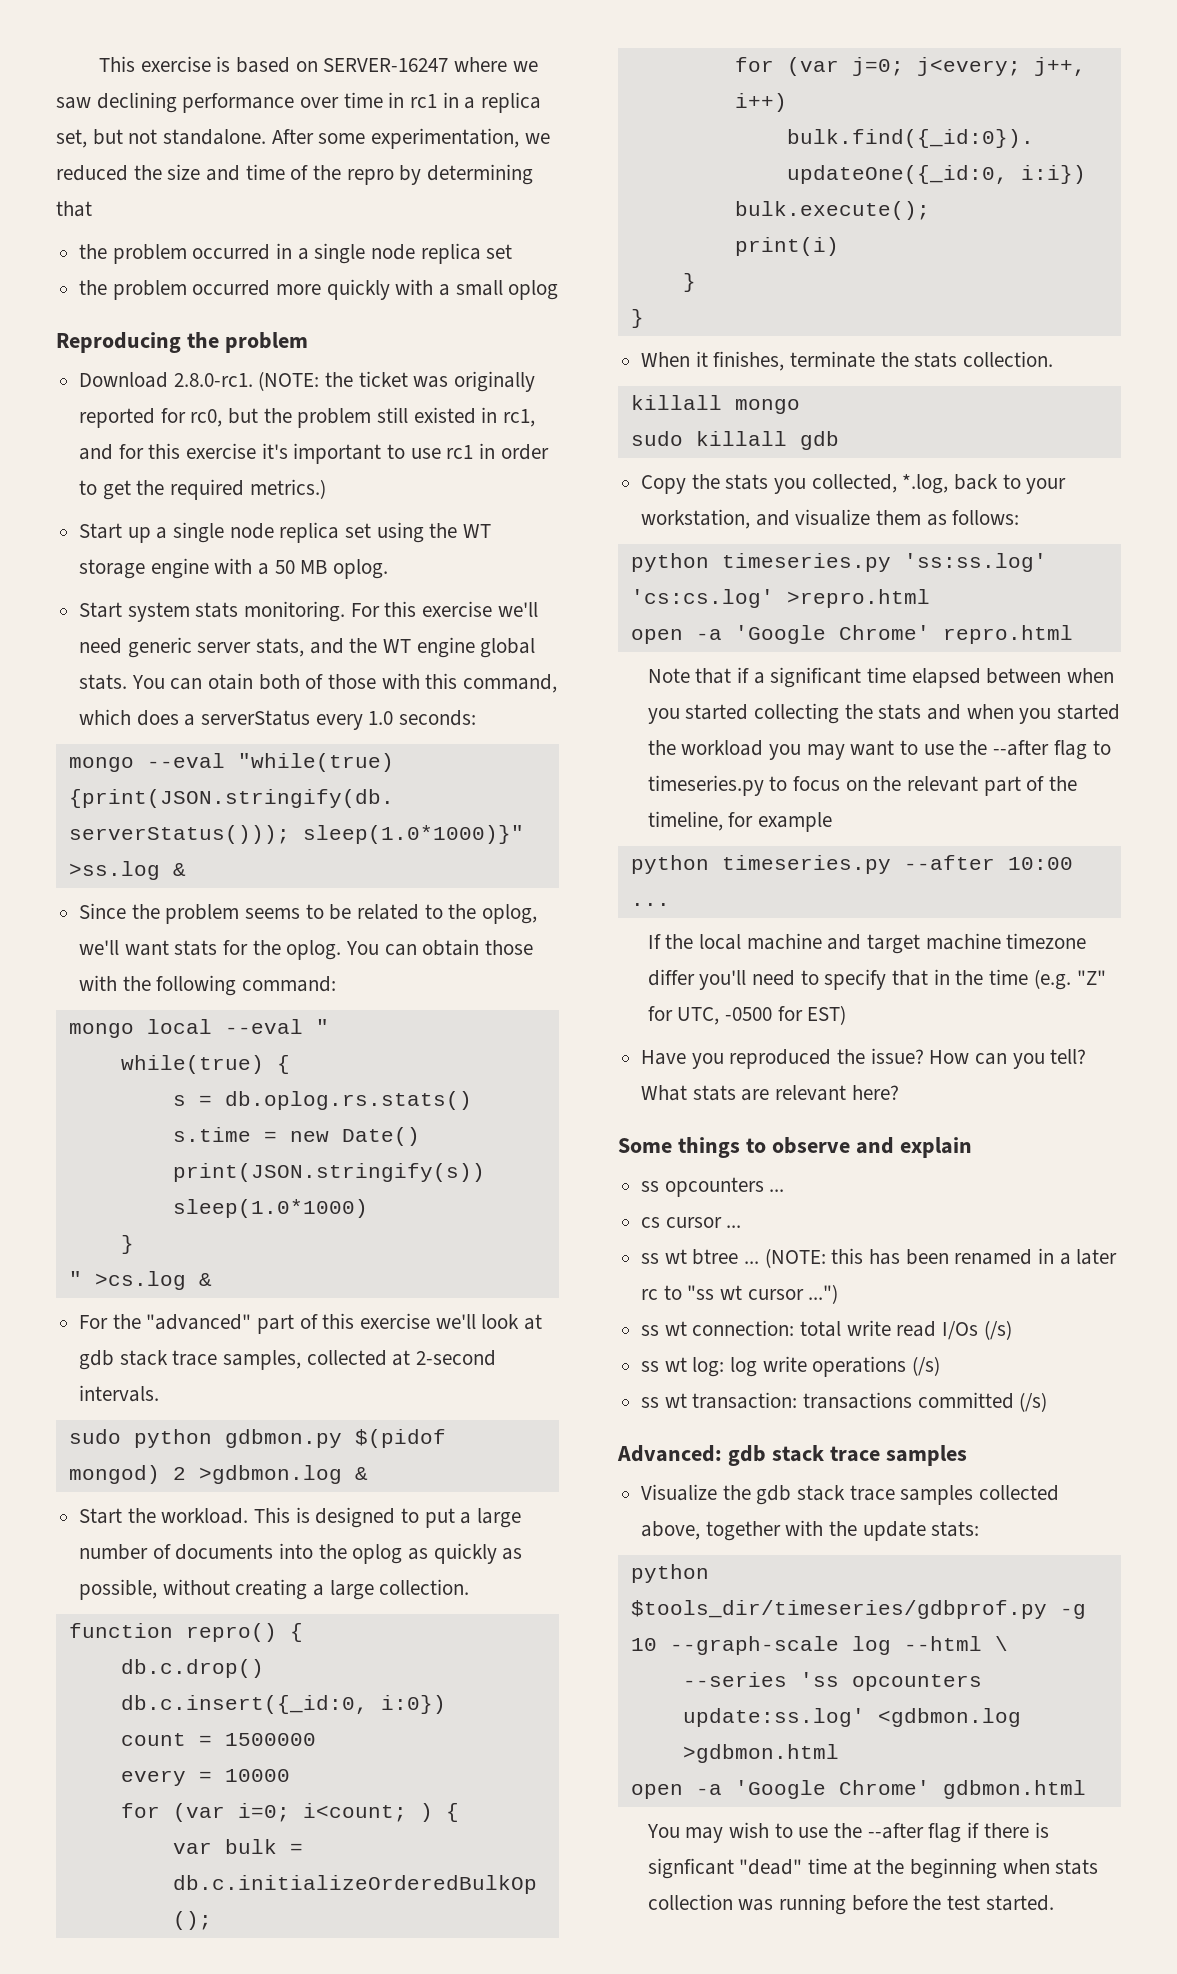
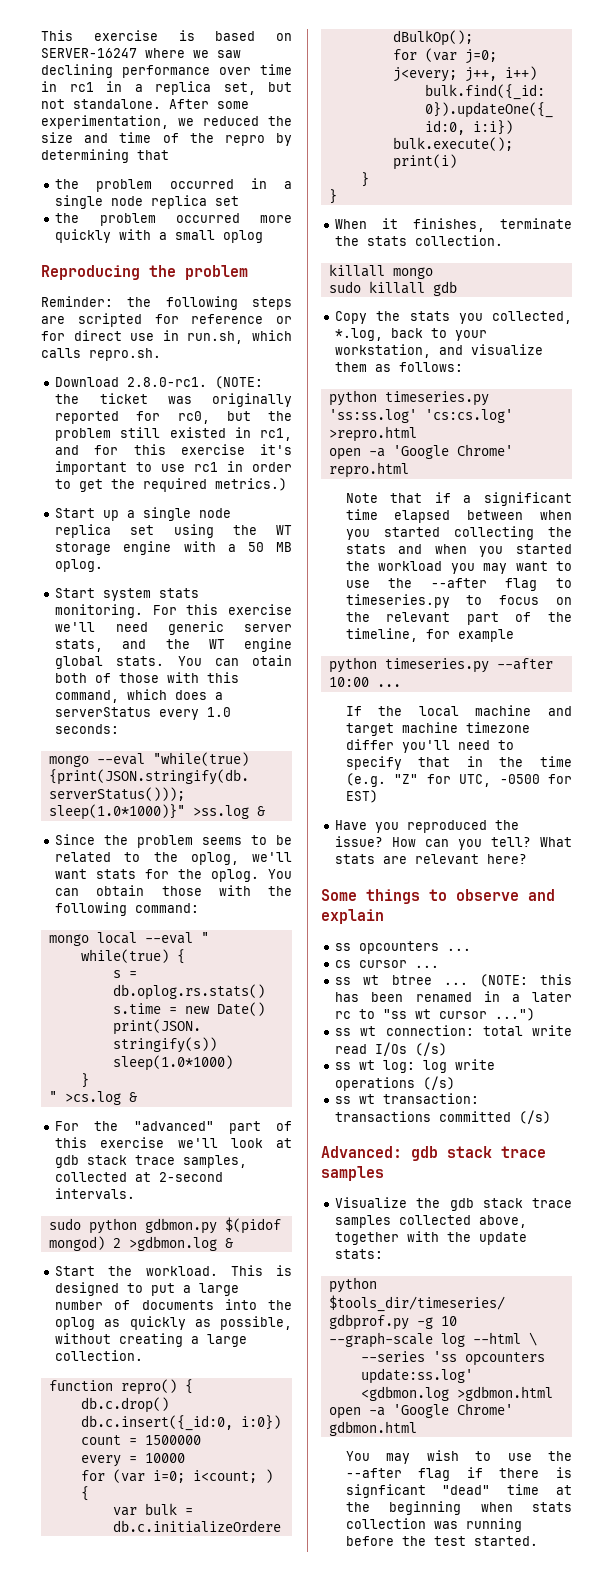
+ Reminder: the following steps are scripted for reference or for direct use in run.sh, which calls repro.sh.

